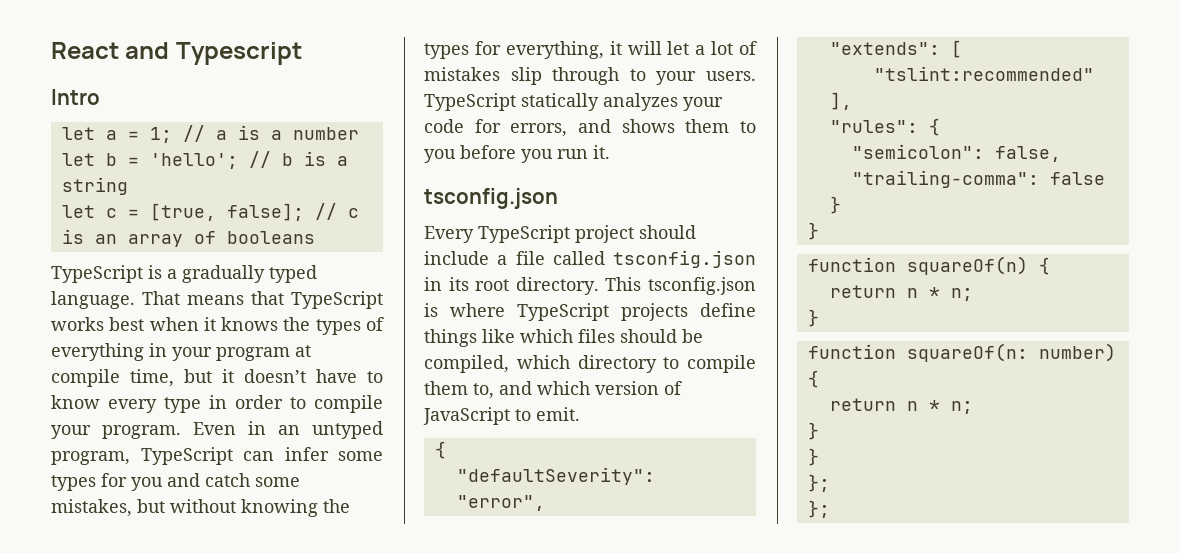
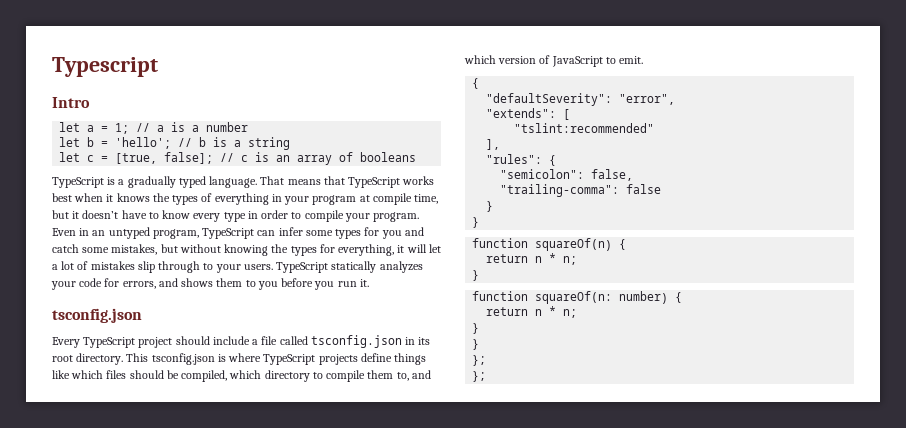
- React and Typescript
+ Typescript

